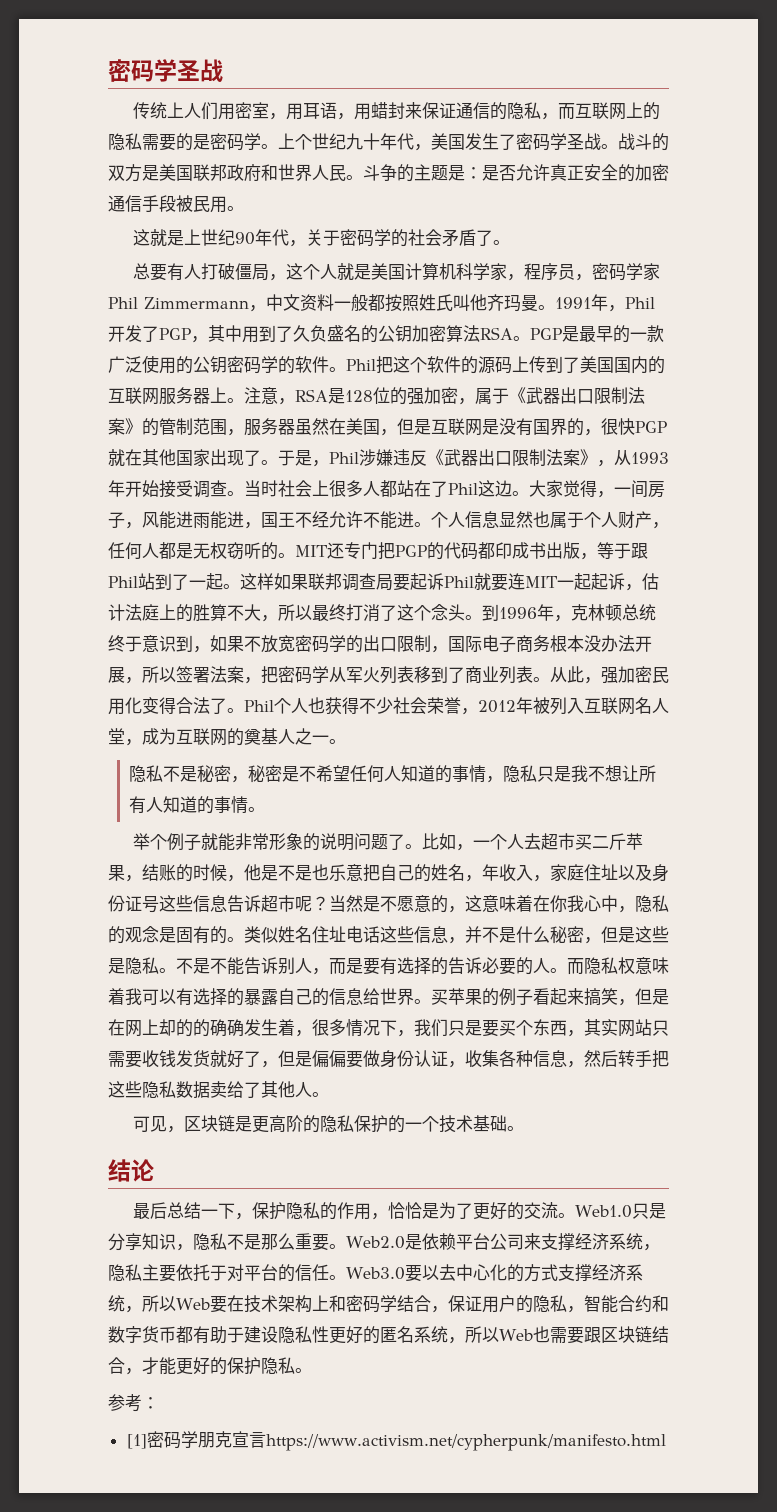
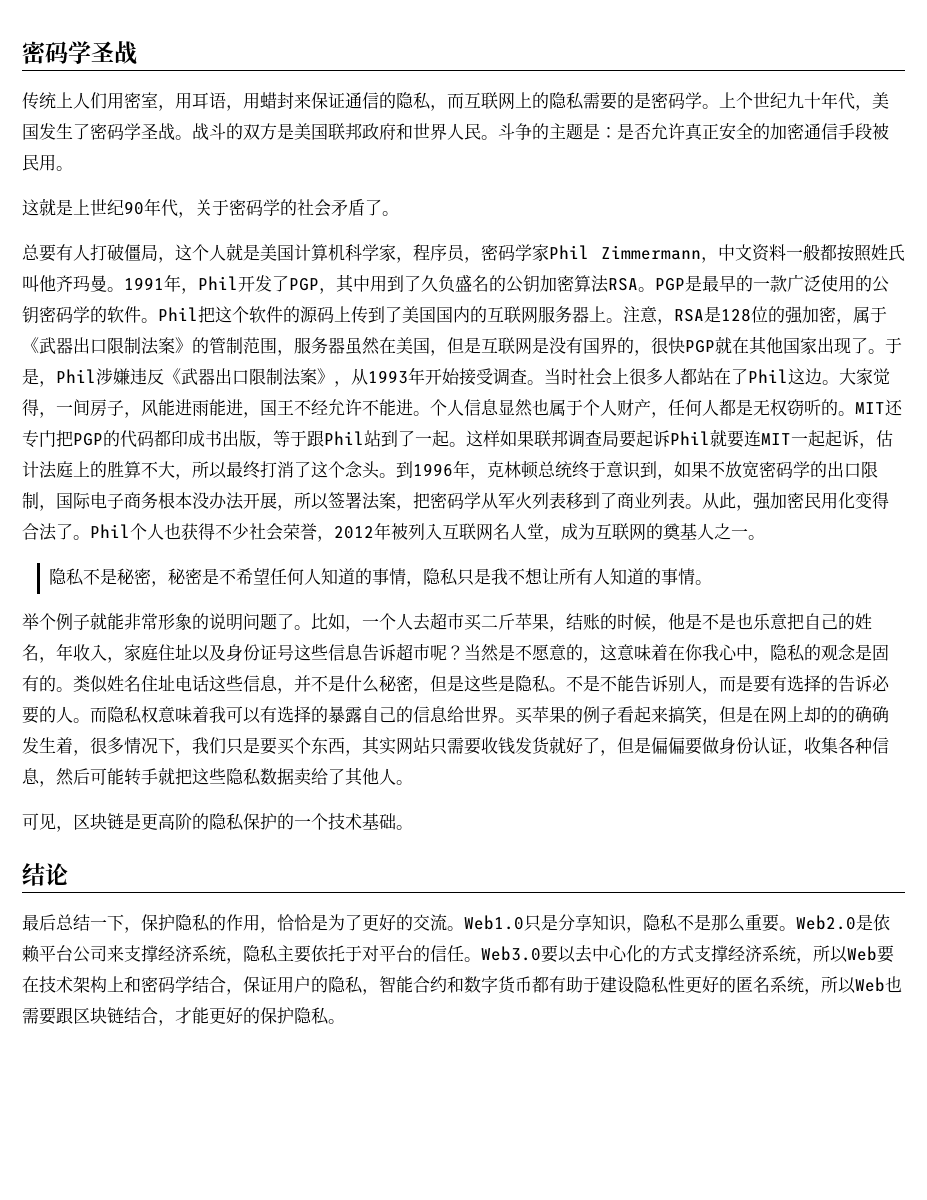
- 买苹果的例子看起来搞笑，但是在网上却的的确确发生着，很多情况下，我们只是要买个东西，其实网站只需要收钱发货就好了，但是偏偏要做身份认证，收集各种信息，然后转手把这些隐私数据卖给了其他人。
+ 买苹果的例子看起来搞笑，但是在网上却的的确确发生着，很多情况下，我们只是要买个东西，其实网站只需要收钱发货就好了，但是偏偏要做身份认证，收集各种信息，然后可能转手就把这些隐私数据卖给了其他人。
- 参考：
- [1]密码学朋克宣言https://www.activism.net/cypherpunk/manifesto.html

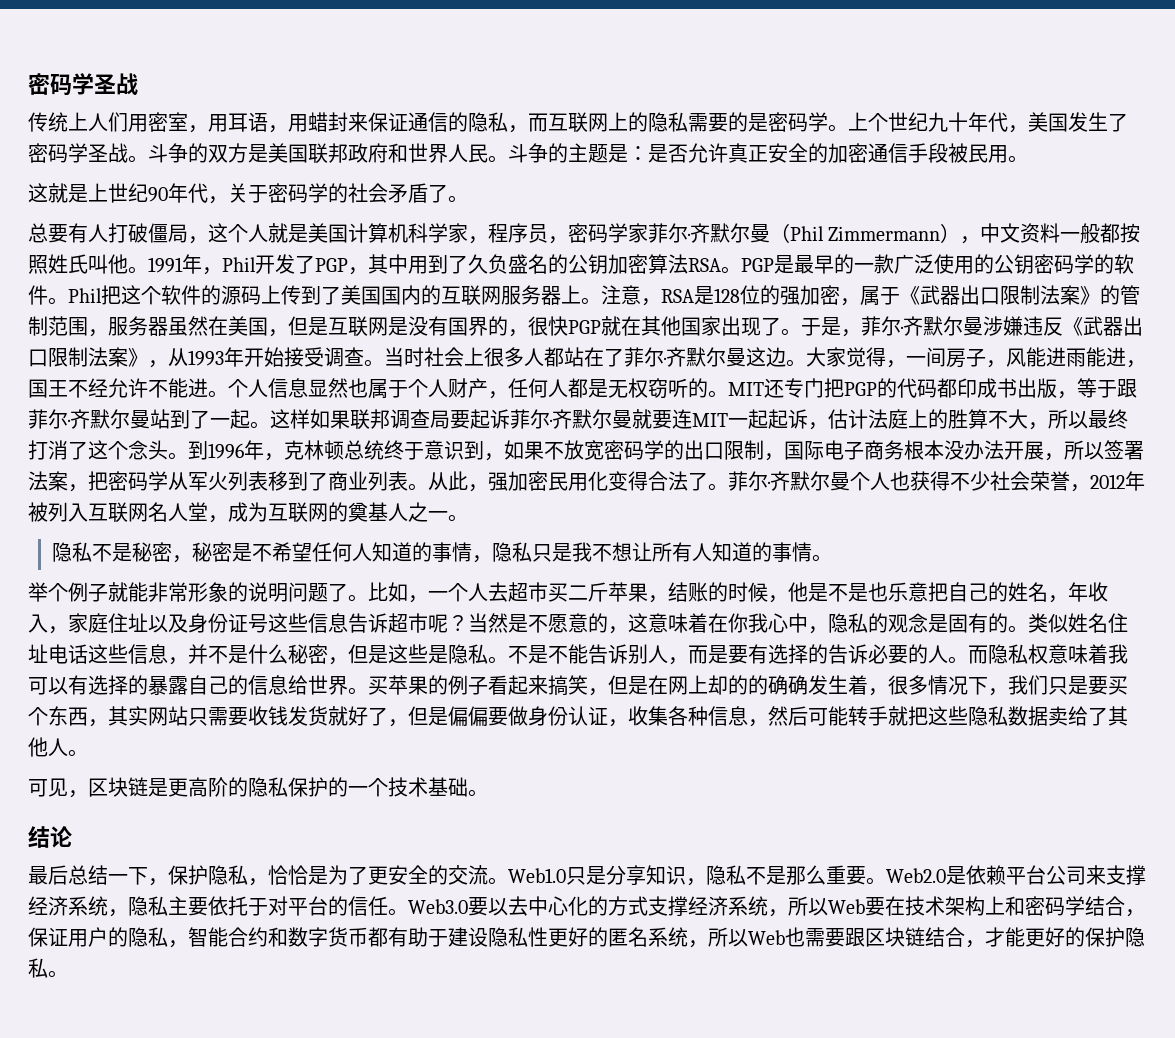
- 战斗的双方是美国联邦政府和世界人民。
+ 斗争的双方是美国联邦政府和世界人民。
- 总要有人打破僵局，这个人就是美国计算机科学家，程序员，密码学家Phil Zimmermann，中文资料一般都按照姓氏叫他齐玛曼。
+ 总要有人打破僵局，这个人就是美国计算机科学家，程序员，密码学家菲尔·齐默尔曼（Phil Zimmermann），中文资料一般都按照姓氏叫他。
- 于是，Phil涉嫌违反《武器出口限制法案》，从1993年开始接受调查。
+ 于是，菲尔·齐默尔曼涉嫌违反《武器出口限制法案》，从1993年开始接受调查。
- 当时社会上很多人都站在了Phil这边。
+ 当时社会上很多人都站在了菲尔·齐默尔曼这边。
- MIT还专门把PGP的代码都印成书出版，等于跟Phil站到了一起。
+ MIT还专门把PGP的代码都印成书出版，等于跟菲尔·齐默尔曼站到了一起。
- 这样如果联邦调查局要起诉Phil就要连MIT一起起诉，估计法庭上的胜算不大，所以最终打消了这个念头。
+ 这样如果联邦调查局要起诉菲尔·齐默尔曼就要连MIT一起起诉，估计法庭上的胜算不大，所以最终打消了这个念头。
- Phil个人也获得不少社会荣誉，2012年被列入互联网名人堂，成为互联网的奠基人之一。
+ 菲尔·齐默尔曼个人也获得不少社会荣誉，2012年被列入互联网名人堂，成为互联网的奠基人之一。
- 最后总结一下，保护隐私的作用，恰恰是为了更好的交流。
+ 最后总结一下，保护隐私，恰恰是为了更安全的交流。

